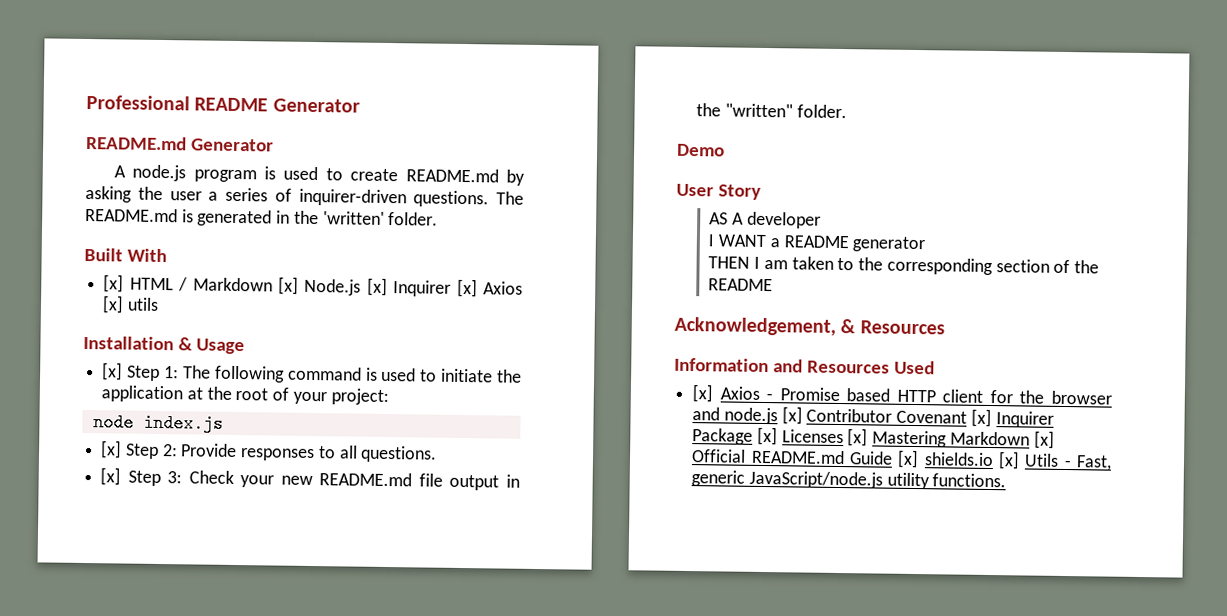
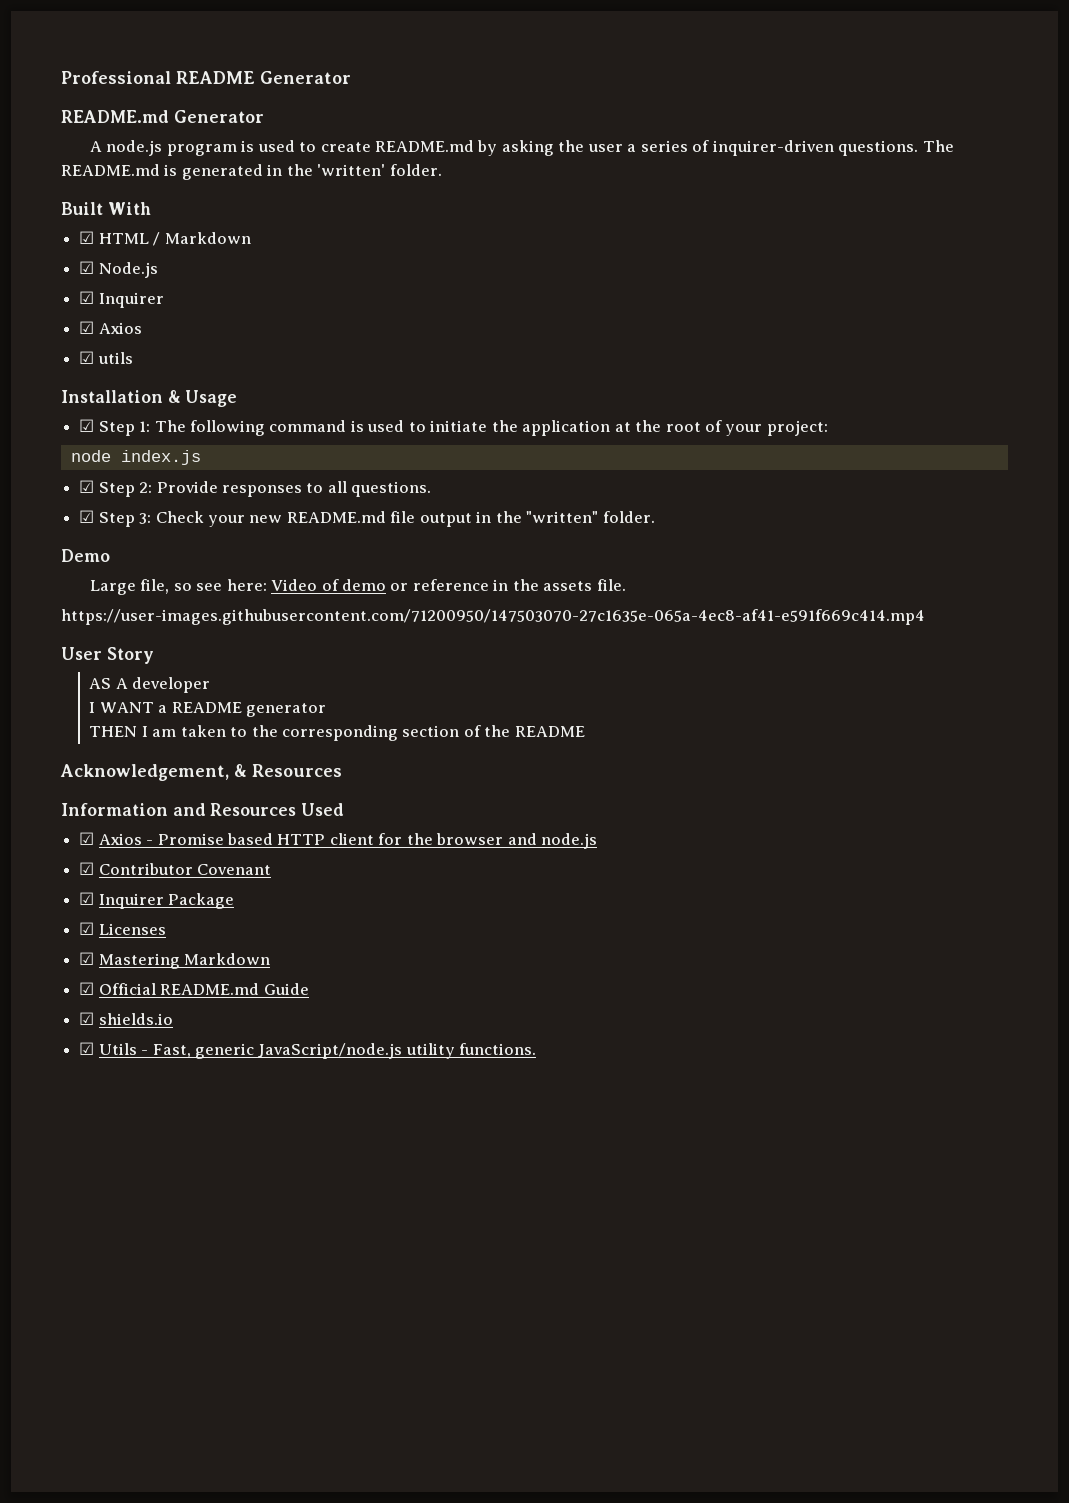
- [x] HTML / Markdown [x] Node.js [x] Inquirer [x] Axios [x] utils
+ ☑ HTML / Markdown
+ ☑ Node.js
+ ☑ Inquirer
+ ☑ Axios
+ ☑ utils
- [x] Step 1: The following command is used to initiate the application at the root of your project:
+ ☑ Step 1: The following command is used to initiate the application at the root of your project:
- [x] Step 2: Provide responses to all questions.
+ ☑ Step 2: Provide responses to all questions.
- [x] Step 3: Check your new README.md file output in the "written" folder.
+ ☑ Step 3: Check your new README.md file output in the "written" folder.
+ Large file, so see here: Video of demo or reference in the assets file.
+ https://user-images.githubusercontent.com/71200950/147503070-27c1635e-065a-4ec8-af41-e591f669c414.mp4
- [x] Axios - Promise based HTTP client for the browser and node.js [x] Contributor Covenant [x] Inquirer Package [x] Licenses [x] Mastering Markdown [x] Official README.md Guide [x] shields.io [x] Utils - Fast, generic JavaScript/node.js utility functions.
+ ☑ Axios - Promise based HTTP client for the browser and node.js
+ ☑ Contributor Covenant
+ ☑ Inquirer Package
+ ☑ Licenses
+ ☑ Mastering Markdown
+ ☑ Official README.md Guide
+ ☑ shields.io
+ ☑ Utils - Fast, generic JavaScript/node.js utility functions.

